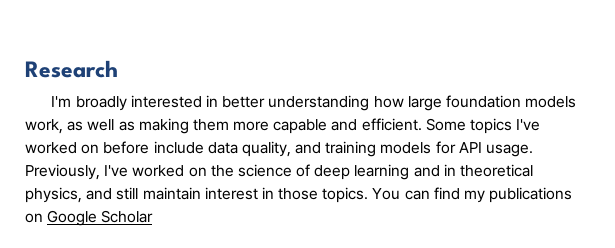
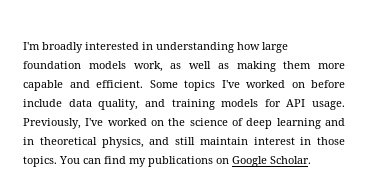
- Research
- I'm broadly interested in better understanding how large foundation models work, as well as making them more capable and efficient.
+ I'm broadly interested in understanding how large foundation models work, as well as making them more capable and efficient.
- You can find my publications on Google Scholar
+ You can find my publications on Google Scholar.

